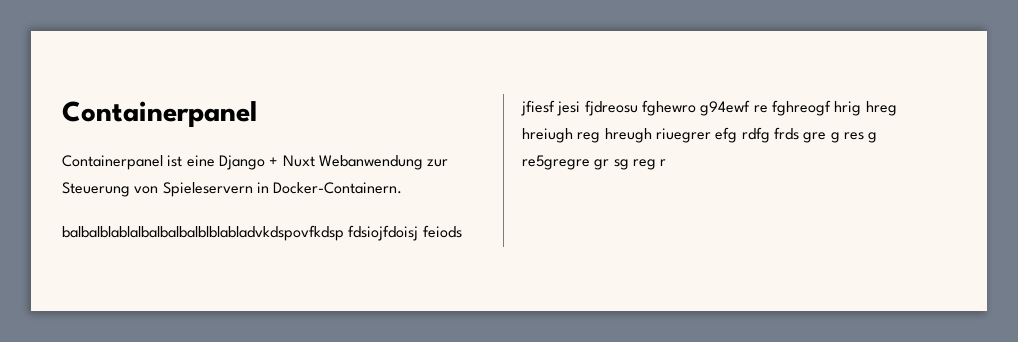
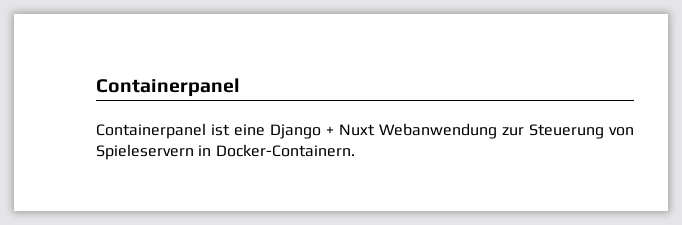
- balbalblablalbalbalbalblblabladvkdspovfkdsp fdsiojfdoisj feiods jfiesf jesi fjdreosu fghewro g94ewf re fghreogf hrig hreg hreiugh reg hreugh riuegrer efg rdfg frds gre g res g re5gregre gr sg reg r

